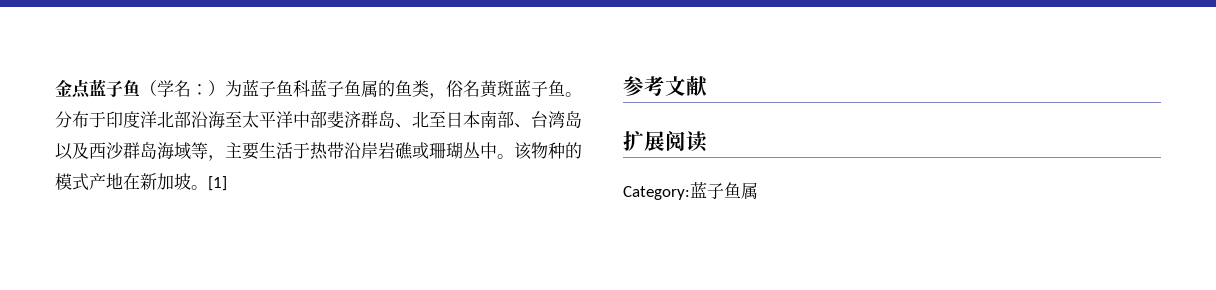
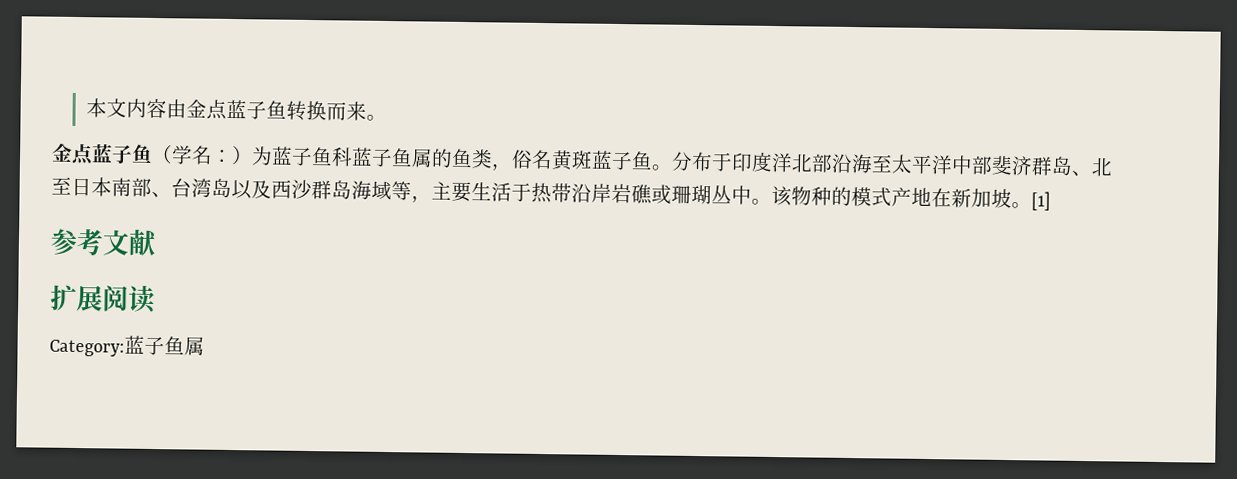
+ 本文内容由金点蓝子鱼转换而来。

